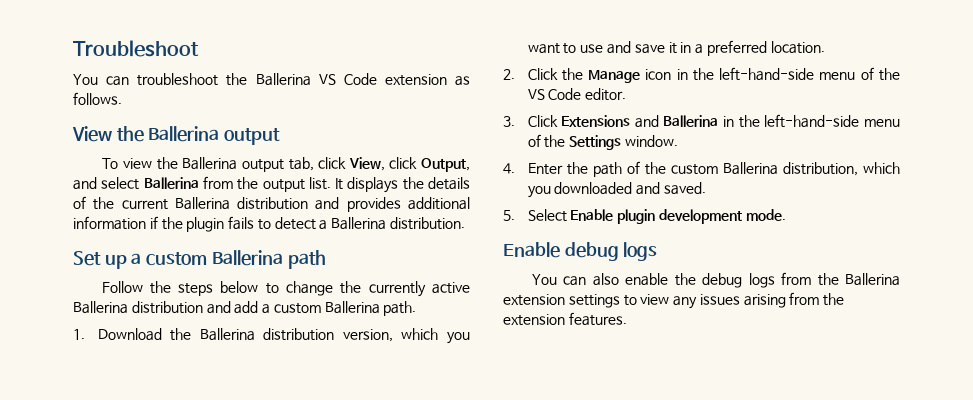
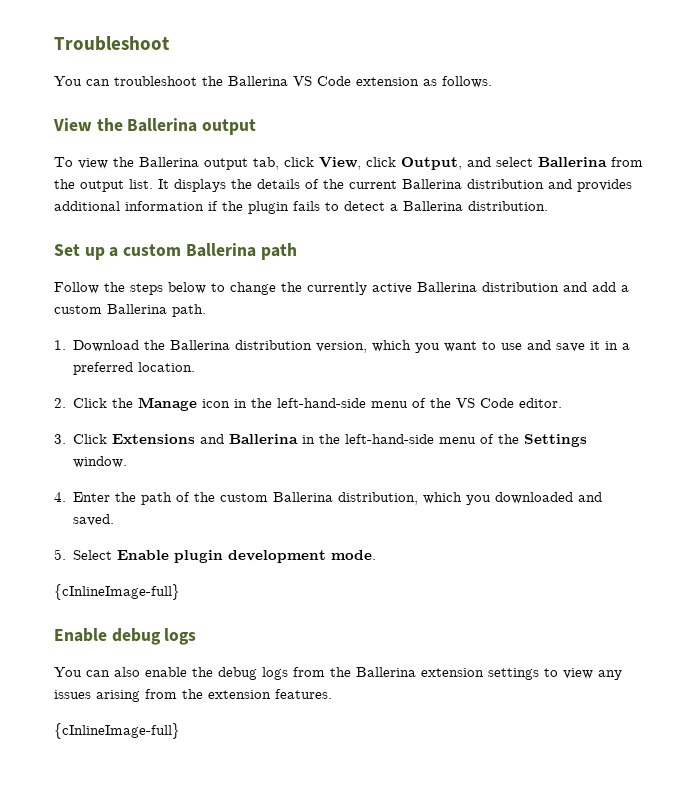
  5. Select Enable plugin development mode.
+ {cInlineImage-full}
  You can also enable the debug logs from the Ballerina extension settings to view any issues arising from the extension features.
+ {cInlineImage-full}

